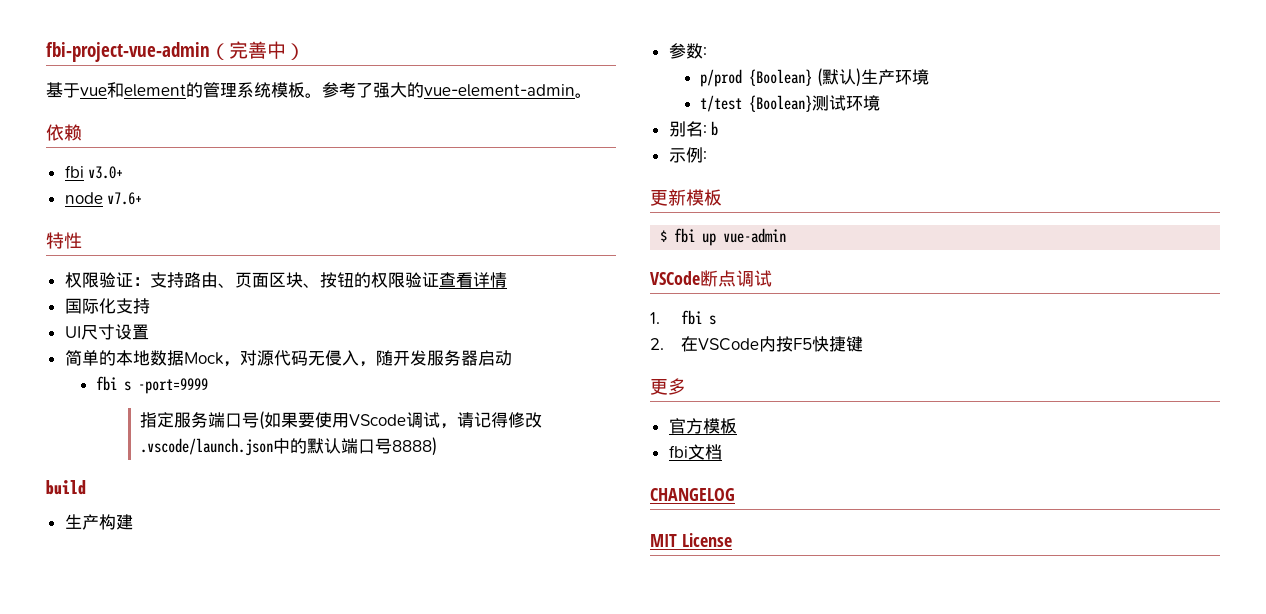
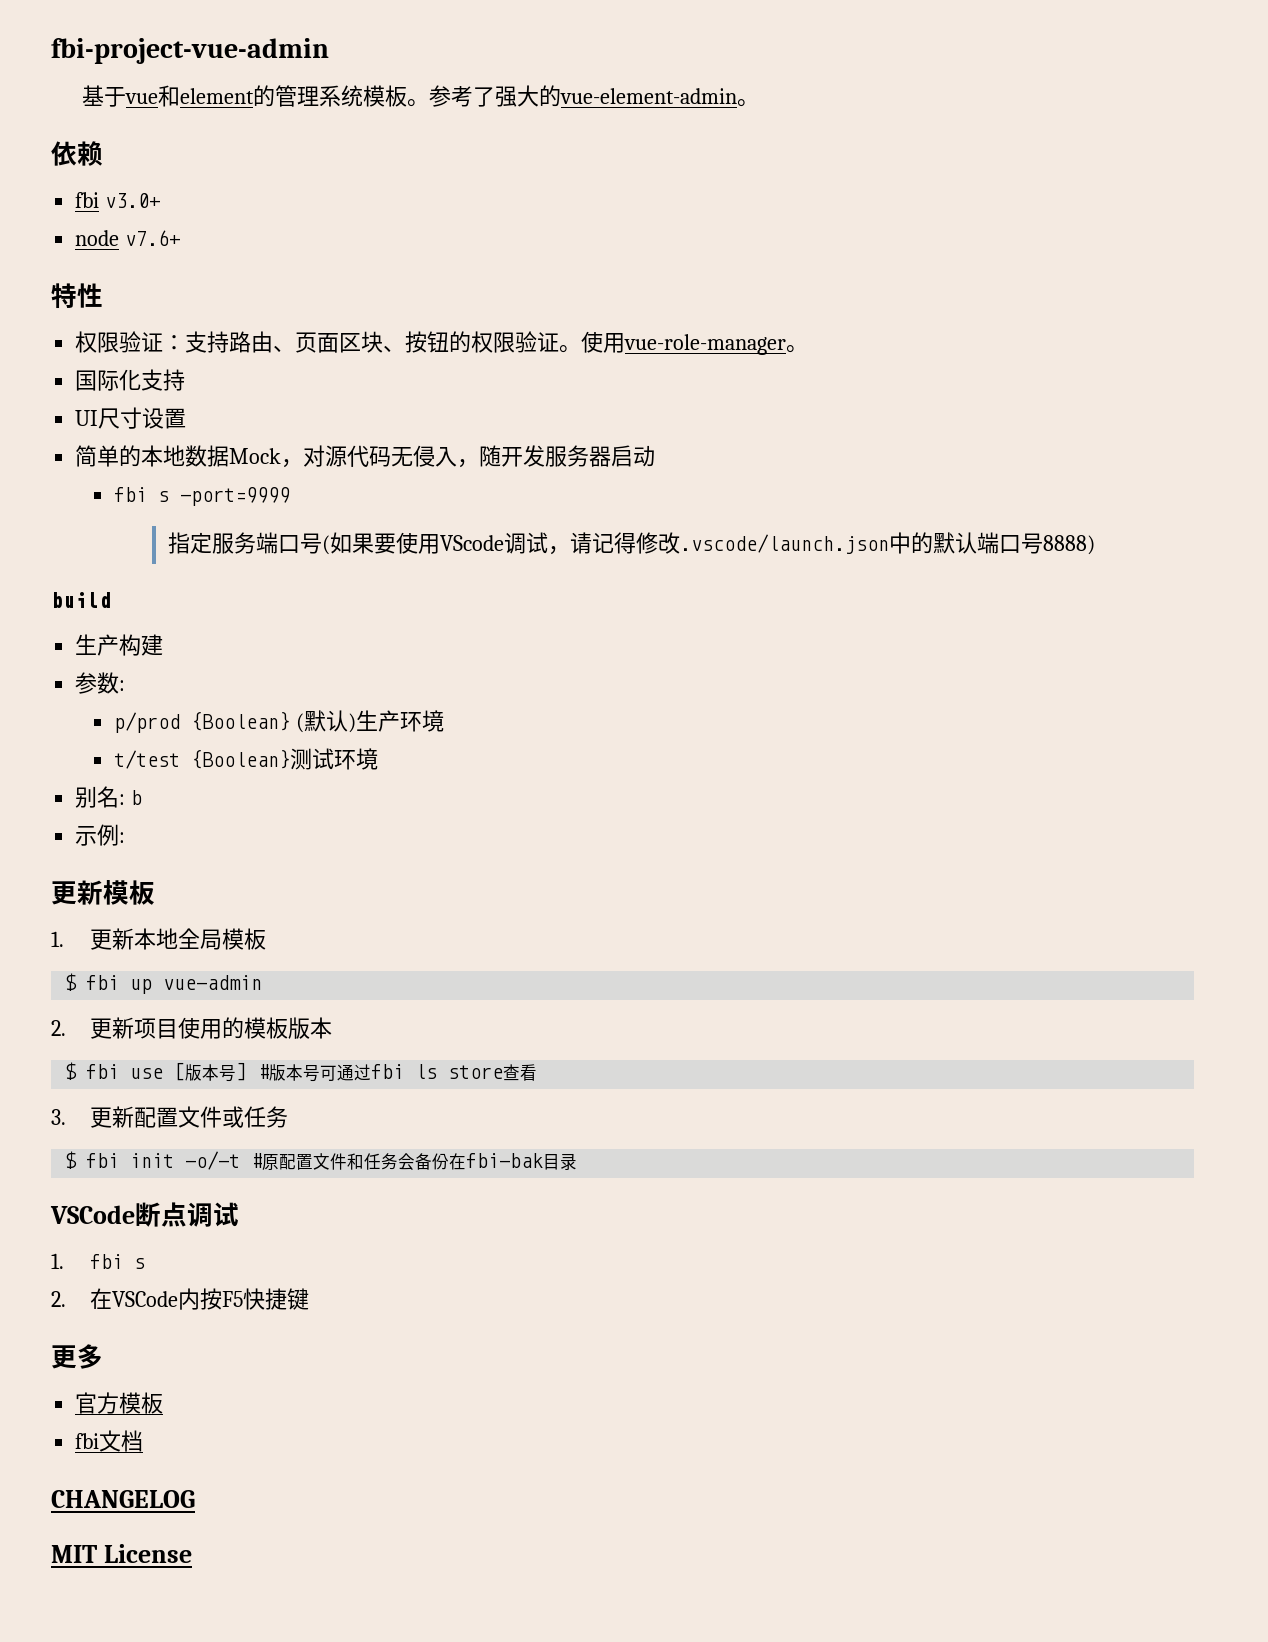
- fbi-project-vue-admin（完善中）
+ fbi-project-vue-admin
- 权限验证：支持路由、页面区块、按钮的权限验证查看详情
+ 权限验证：支持路由、页面区块、按钮的权限验证。使用vue-role-manager。
+ 1.更新本地全局模板
+ 2.更新项目使用的模板版本
+ $ fbi use [版本号] #版本号可通过fbi ls store查看
+ 3.更新配置文件或任务
+ $ fbi init -o/-t #原配置文件和任务会备份在fbi-bak目录

